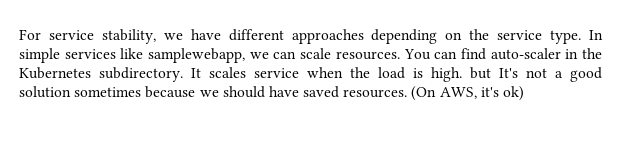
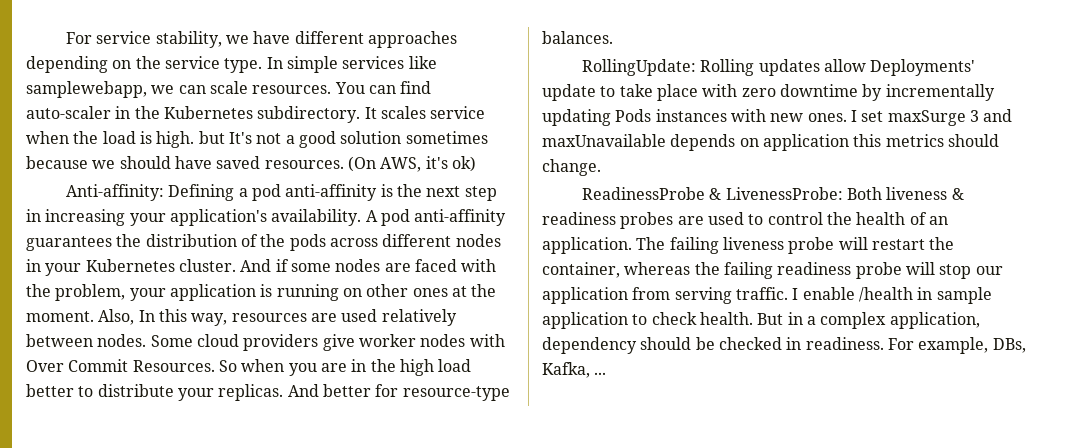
+ Anti-affinity: Defining a pod anti-affinity is the next step in increasing your application's availability. A pod anti-affinity guarantees the distribution of the pods across different nodes in your Kubernetes cluster. And if some nodes are faced with the problem, your application is running on other ones at the moment. Also, In this way, resources are used relatively between nodes. Some cloud providers give worker nodes with Over Commit Resources. So when you are in the high load better to distribute your replicas. And better for resource-type balances.
+ RollingUpdate: Rolling updates allow Deployments' update to take place with zero downtime by incrementally updating Pods instances with new ones. I set maxSurge 3 and maxUnavailable depends on application this metrics should change.
+ ReadinessProbe & LivenessProbe: Both liveness & readiness probes are used to control the health of an application. The failing liveness probe will restart the container, whereas the failing readiness probe will stop our application from serving traffic. I enable /health in sample application to check health. But in a complex application, dependency should be checked in readiness. For example, DBs, Kafka, ...

